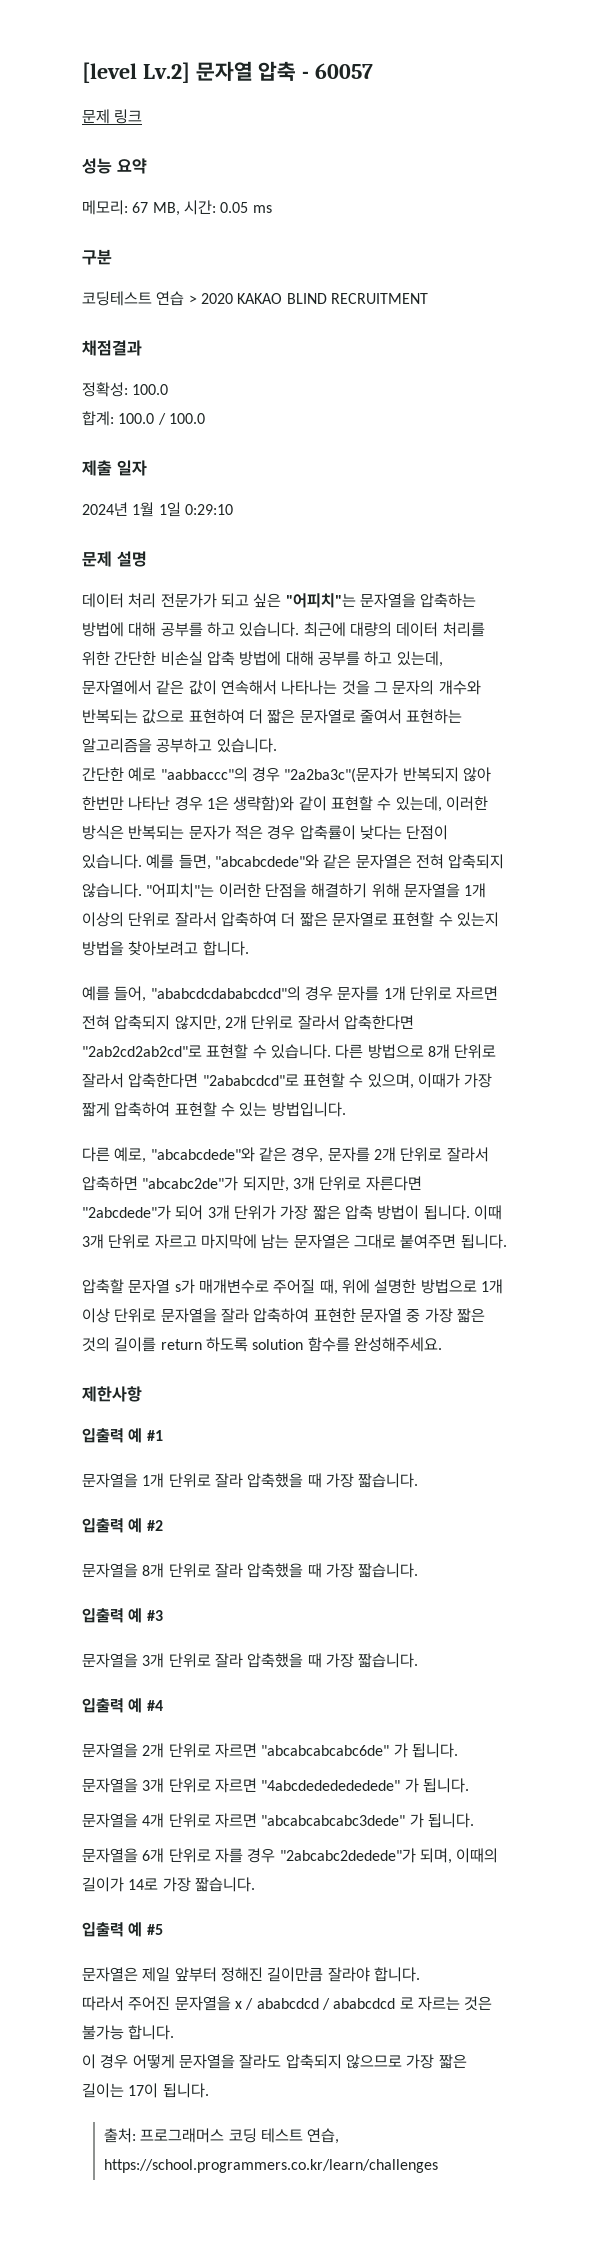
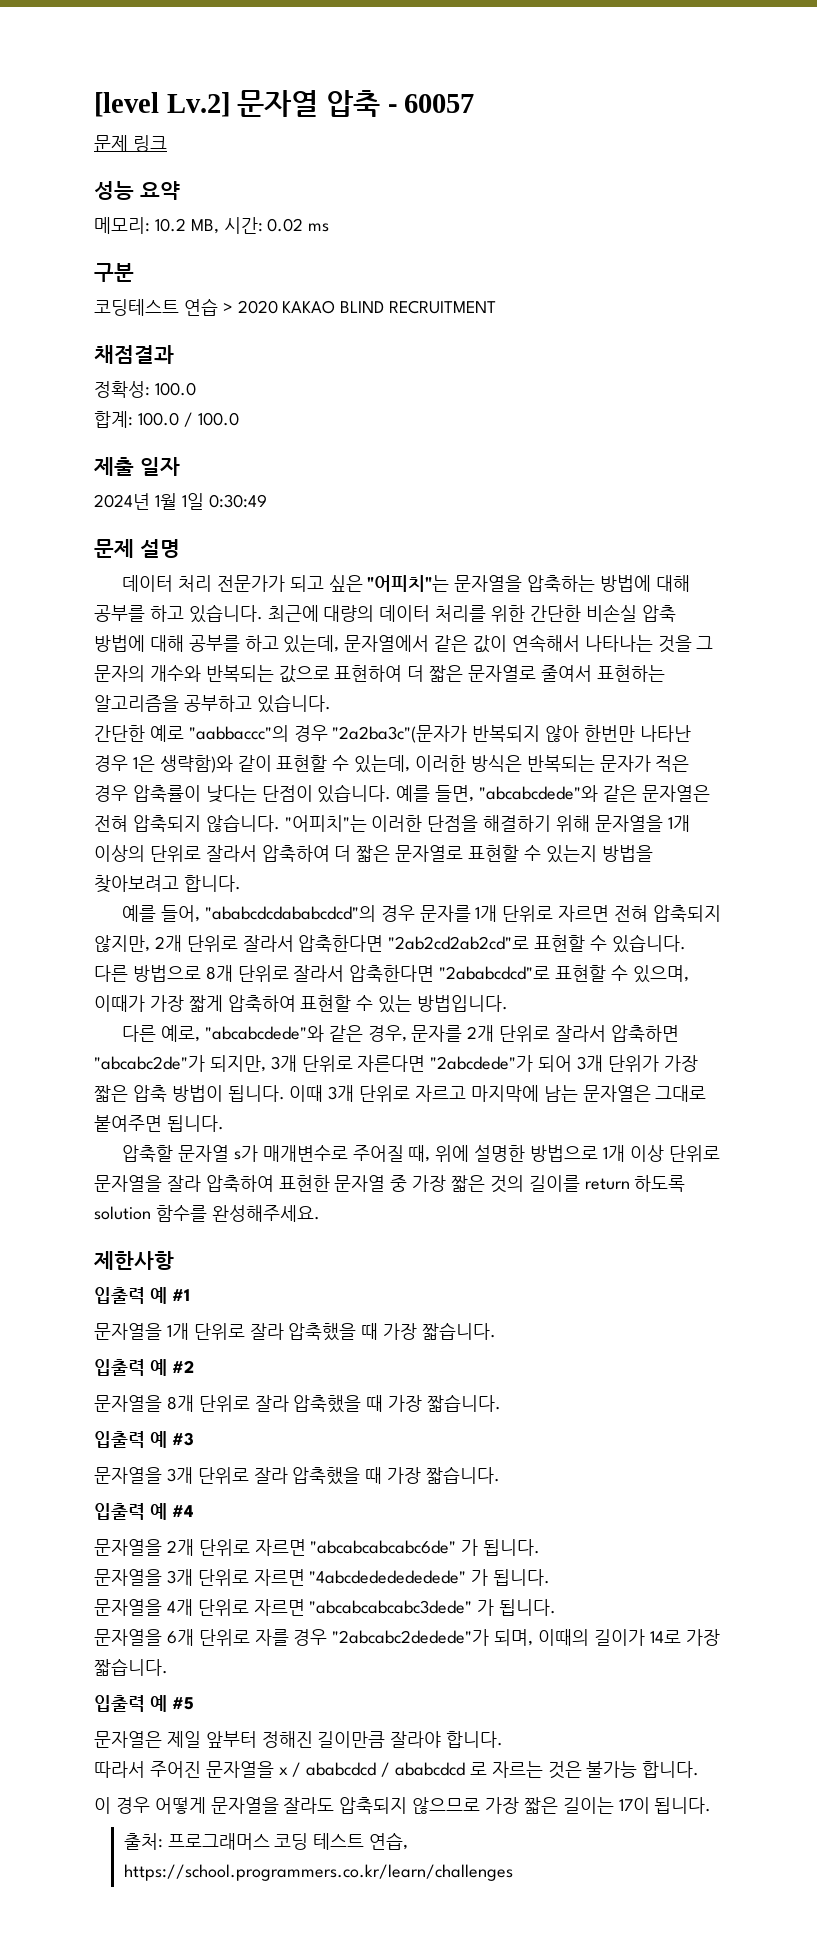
- 메모리: 67 MB, 시간: 0.05 ms
+ 메모리: 10.2 MB, 시간: 0.02 ms
- 2024년 1월 1일 0:29:10
+ 2024년 1월 1일 0:30:49

